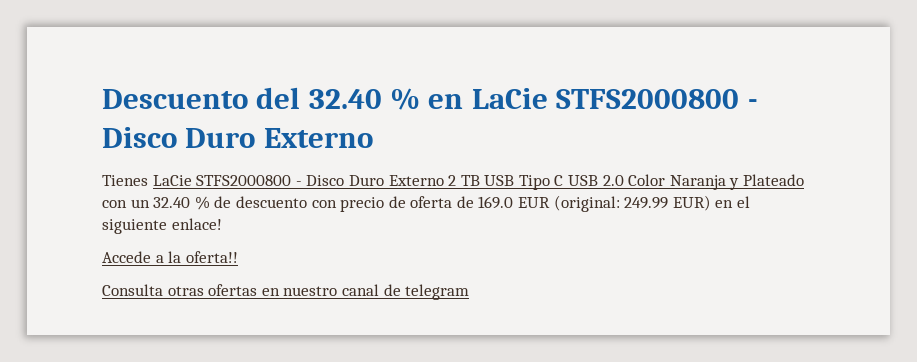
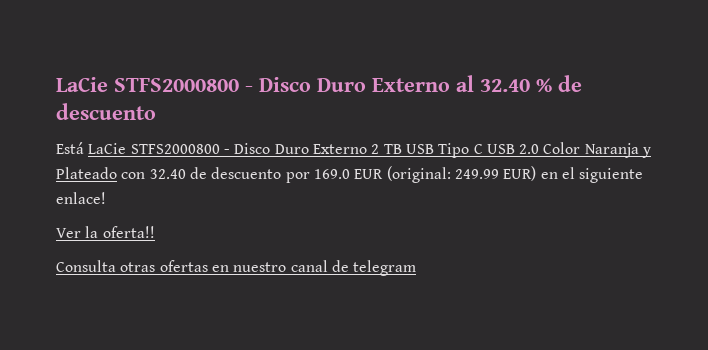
- Descuento del 32.40 % en LaCie STFS2000800 - Disco Duro Externo
- Tienes LaCie STFS2000800 - Disco Duro Externo 2 TB USB Tipo C USB 2.0 Color Naranja y Plateado con un 32.40 % de descuento con precio de oferta de 169.0 EUR (original: 249.99 EUR) en el siguiente enlace!
+ LaCie STFS2000800 - Disco Duro Externo al 32.40 % de descuento
+ Está LaCie STFS2000800 - Disco Duro Externo 2 TB USB Tipo C USB 2.0 Color Naranja y Plateado con 32.40 de descuento por 169.0 EUR (original: 249.99 EUR) en el siguiente enlace!
- Accede a la oferta!!
+ Ver la oferta!!

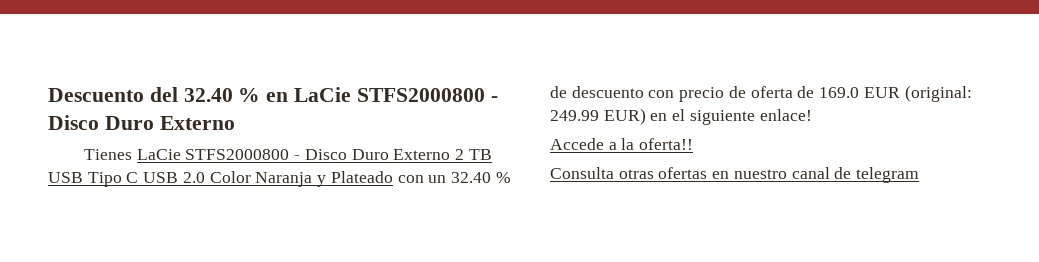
- LaCie STFS2000800 - Disco Duro Externo al 32.40 % de descuento
- Está LaCie STFS2000800 - Disco Duro Externo 2 TB USB Tipo C USB 2.0 Color Naranja y Plateado con 32.40 de descuento por 169.0 EUR (original: 249.99 EUR) en el siguiente enlace!
+ Descuento del 32.40 % en LaCie STFS2000800 - Disco Duro Externo
+ Tienes LaCie STFS2000800 - Disco Duro Externo 2 TB USB Tipo C USB 2.0 Color Naranja y Plateado con un 32.40 % de descuento con precio de oferta de 169.0 EUR (original: 249.99 EUR) en el siguiente enlace!
- Ver la oferta!!
+ Accede a la oferta!!

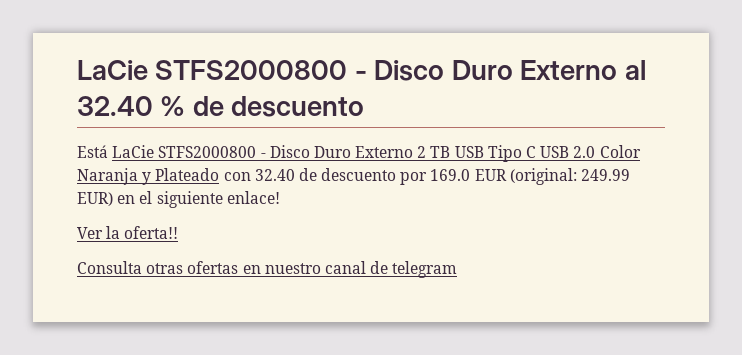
- Descuento del 32.40 % en LaCie STFS2000800 - Disco Duro Externo
- Tienes LaCie STFS2000800 - Disco Duro Externo 2 TB USB Tipo C USB 2.0 Color Naranja y Plateado con un 32.40 % de descuento con precio de oferta de 169.0 EUR (original: 249.99 EUR) en el siguiente enlace!
+ LaCie STFS2000800 - Disco Duro Externo al 32.40 % de descuento
+ Está LaCie STFS2000800 - Disco Duro Externo 2 TB USB Tipo C USB 2.0 Color Naranja y Plateado con 32.40 de descuento por 169.0 EUR (original: 249.99 EUR) en el siguiente enlace!
- Accede a la oferta!!
+ Ver la oferta!!

